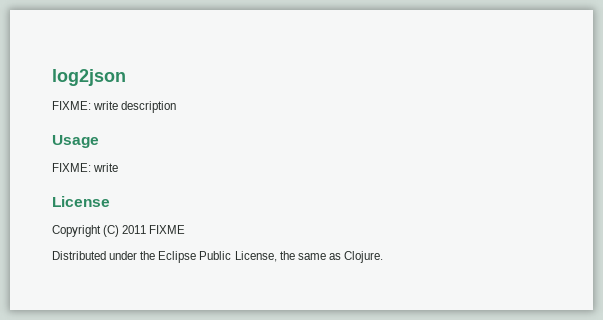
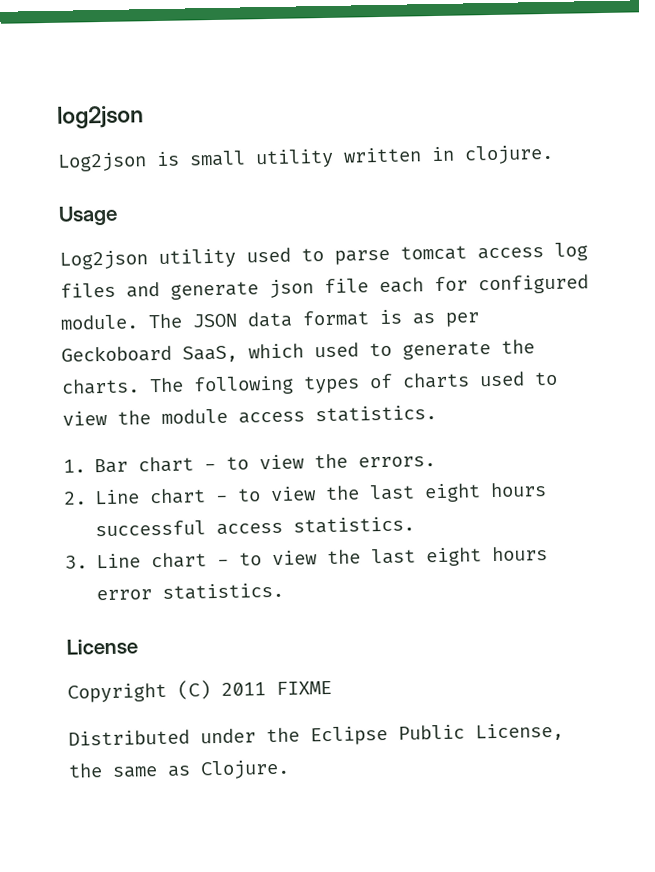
- FIXME: write description
+ Log2json is small utility written in clojure.
  Usage
- FIXME: write
+ Log2json utility used to parse tomcat access log files and generate json file each for configured module. The JSON data format is as per Geckoboard SaaS, which used to generate the charts. The following types of charts used to view the module access statistics.
+ 1. Bar chart - to view the errors.
+ 2. Line chart - to view the last eight hours successful access statistics.
+ 3. Line chart - to view the last eight hours error statistics.

